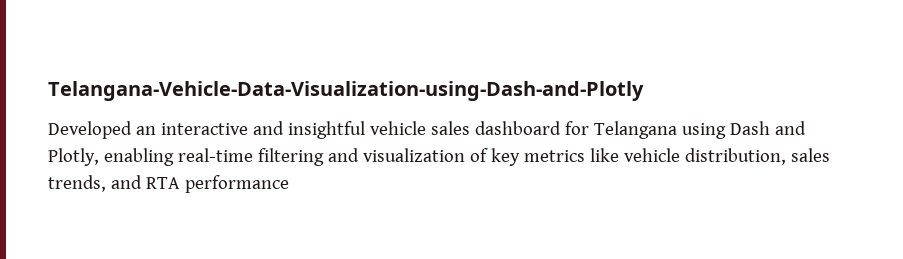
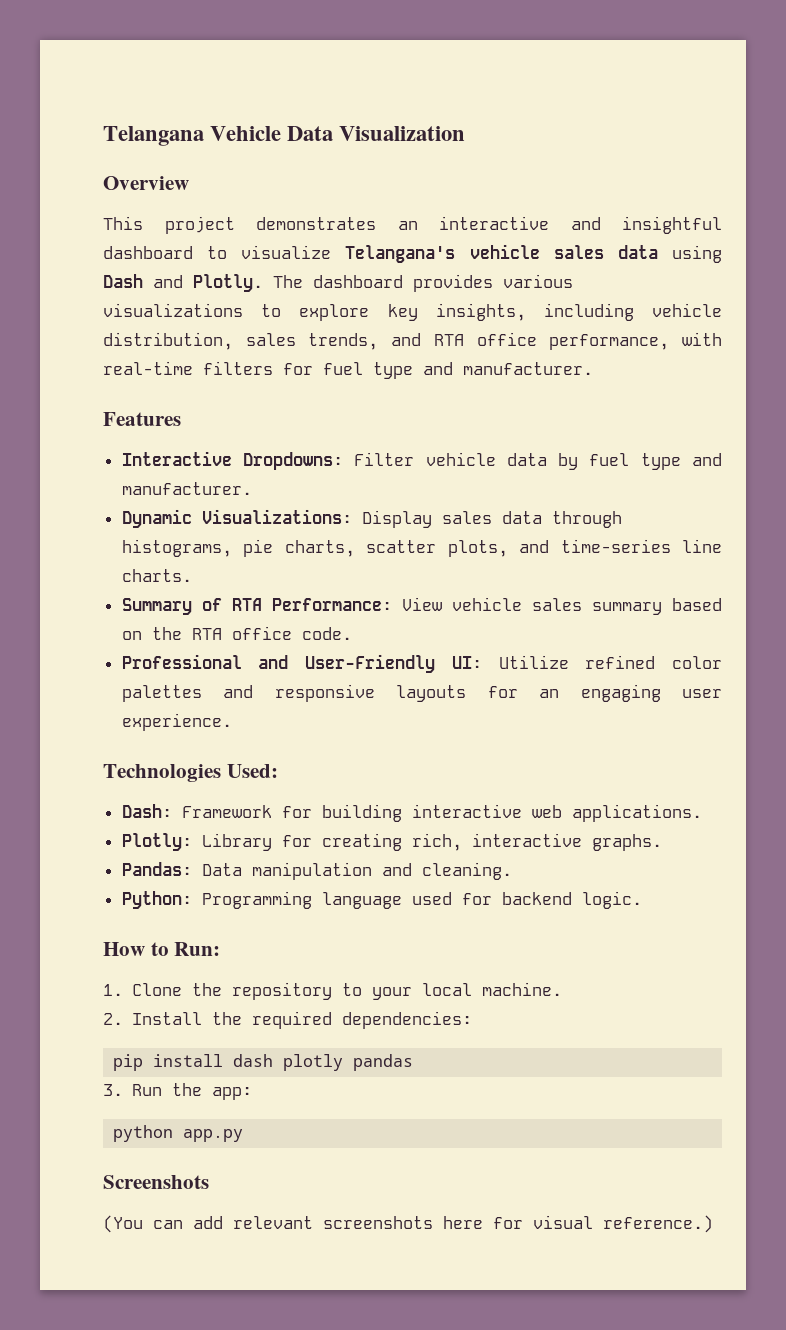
- Telangana-Vehicle-Data-Visualization-using-Dash-and-Plotly
- Developed an interactive and insightful vehicle sales dashboard for Telangana using Dash and Plotly, enabling real-time filtering and visualization of key metrics like vehicle distribution, sales trends, and RTA performance
+ Telangana Vehicle Data Visualization
+ Overview
+ This project demonstrates an interactive and insightful dashboard to visualize Telangana's vehicle sales data using Dash and Plotly. The dashboard provides various visualizations to explore key insights, including vehicle distribution, sales trends, and RTA office performance, with real-time filters for fuel type and manufacturer.
+ Features
+ Interactive Dropdowns: Filter vehicle data by fuel type and manufacturer.
+ Dynamic Visualizations: Display sales data through histograms, pie charts, scatter plots, and time-series line charts.
+ Summary of RTA Performance: View vehicle sales summary based on the RTA office code.
+ Professional and User-Friendly UI: Utilize refined color palettes and responsive layouts for an engaging user experience.
+ Technologies Used:
+ Dash: Framework for building interactive web applications.
+ Plotly: Library for creating rich, interactive graphs.
+ Pandas: Data manipulation and cleaning.
+ Python: Programming language used for backend logic.
+ How to Run:
+ 1. Clone the repository to your local machine.
+ 2. Install the required dependencies:
+ pip install dash plotly pandas
+ 3. Run the app:
+ python app.py
+ Screenshots
+ (You can add relevant screenshots here for visual reference.)

